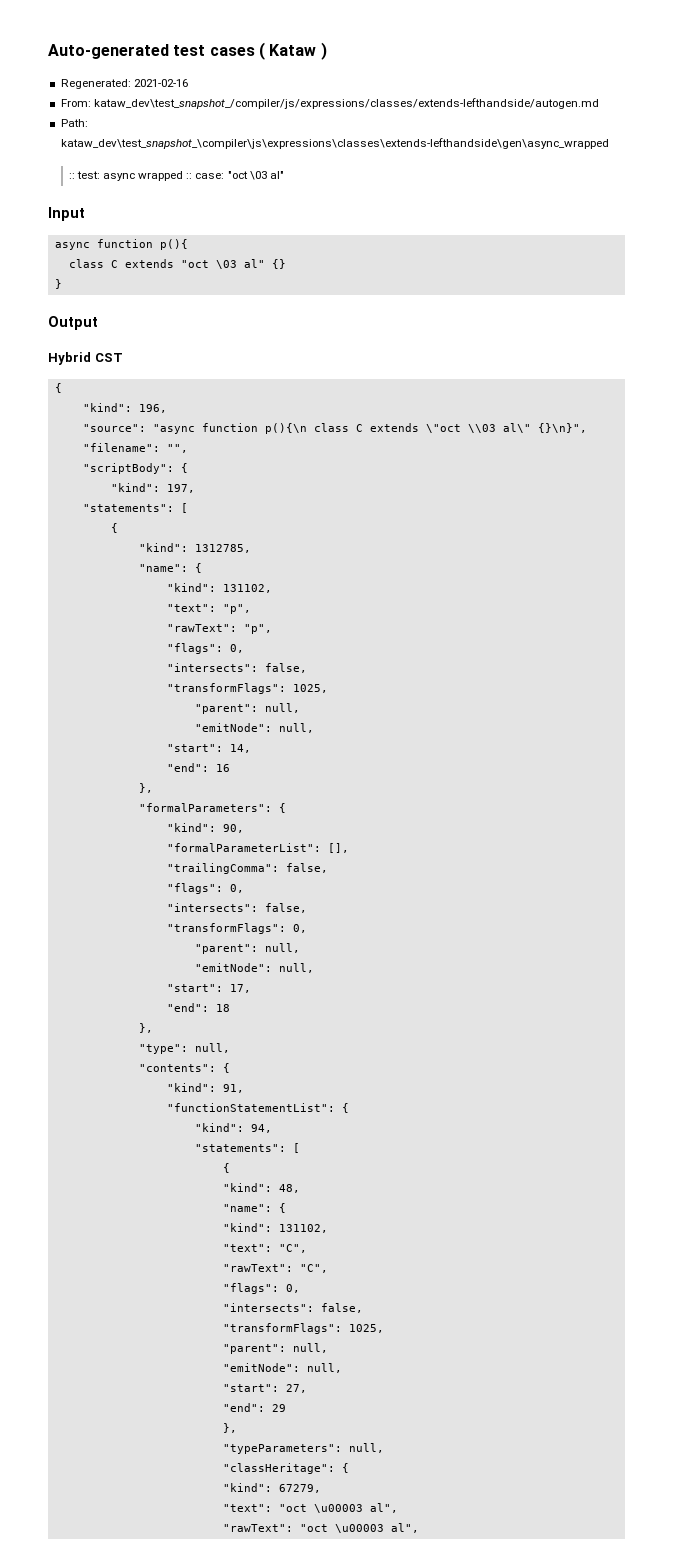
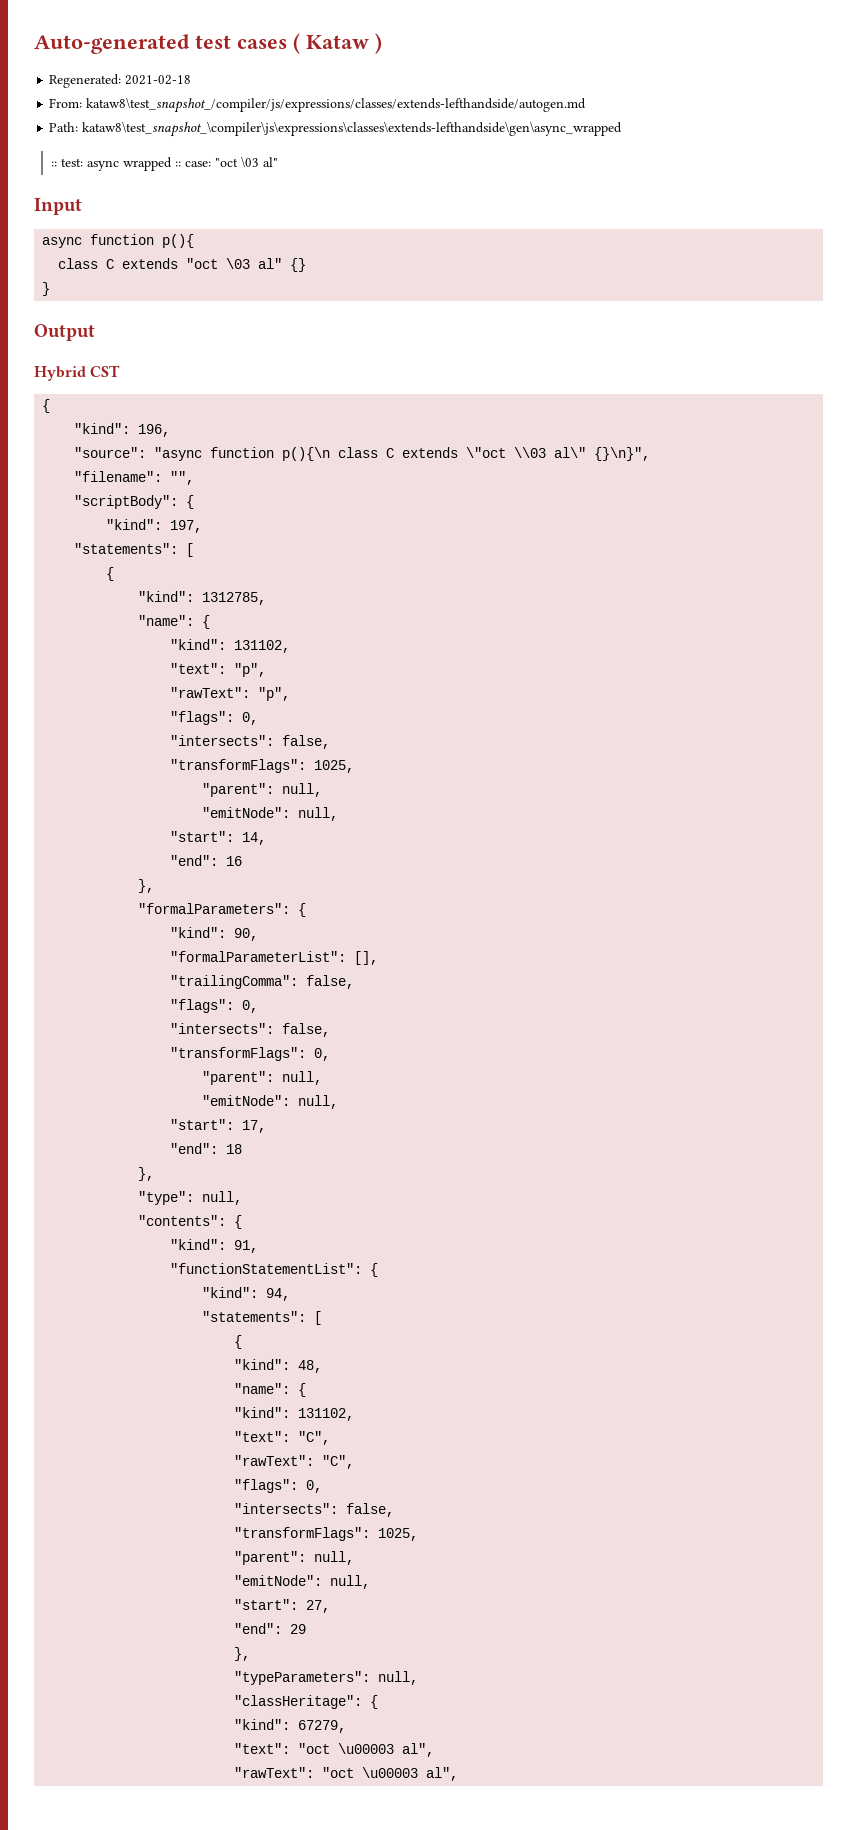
- Regenerated: 2021-02-16
+ Regenerated: 2021-02-18
- From: kataw_dev\test_snapshot_/compiler/js/expressions/classes/extends-lefthandside/autogen.md
+ From: kataw8\test_snapshot_/compiler/js/expressions/classes/extends-lefthandside/autogen.md
- Path: kataw_dev\test_snapshot_\compiler\js\expressions\classes\extends-lefthandside\gen\async_wrapped
+ Path: kataw8\test_snapshot_\compiler\js\expressions\classes\extends-lefthandside\gen\async_wrapped

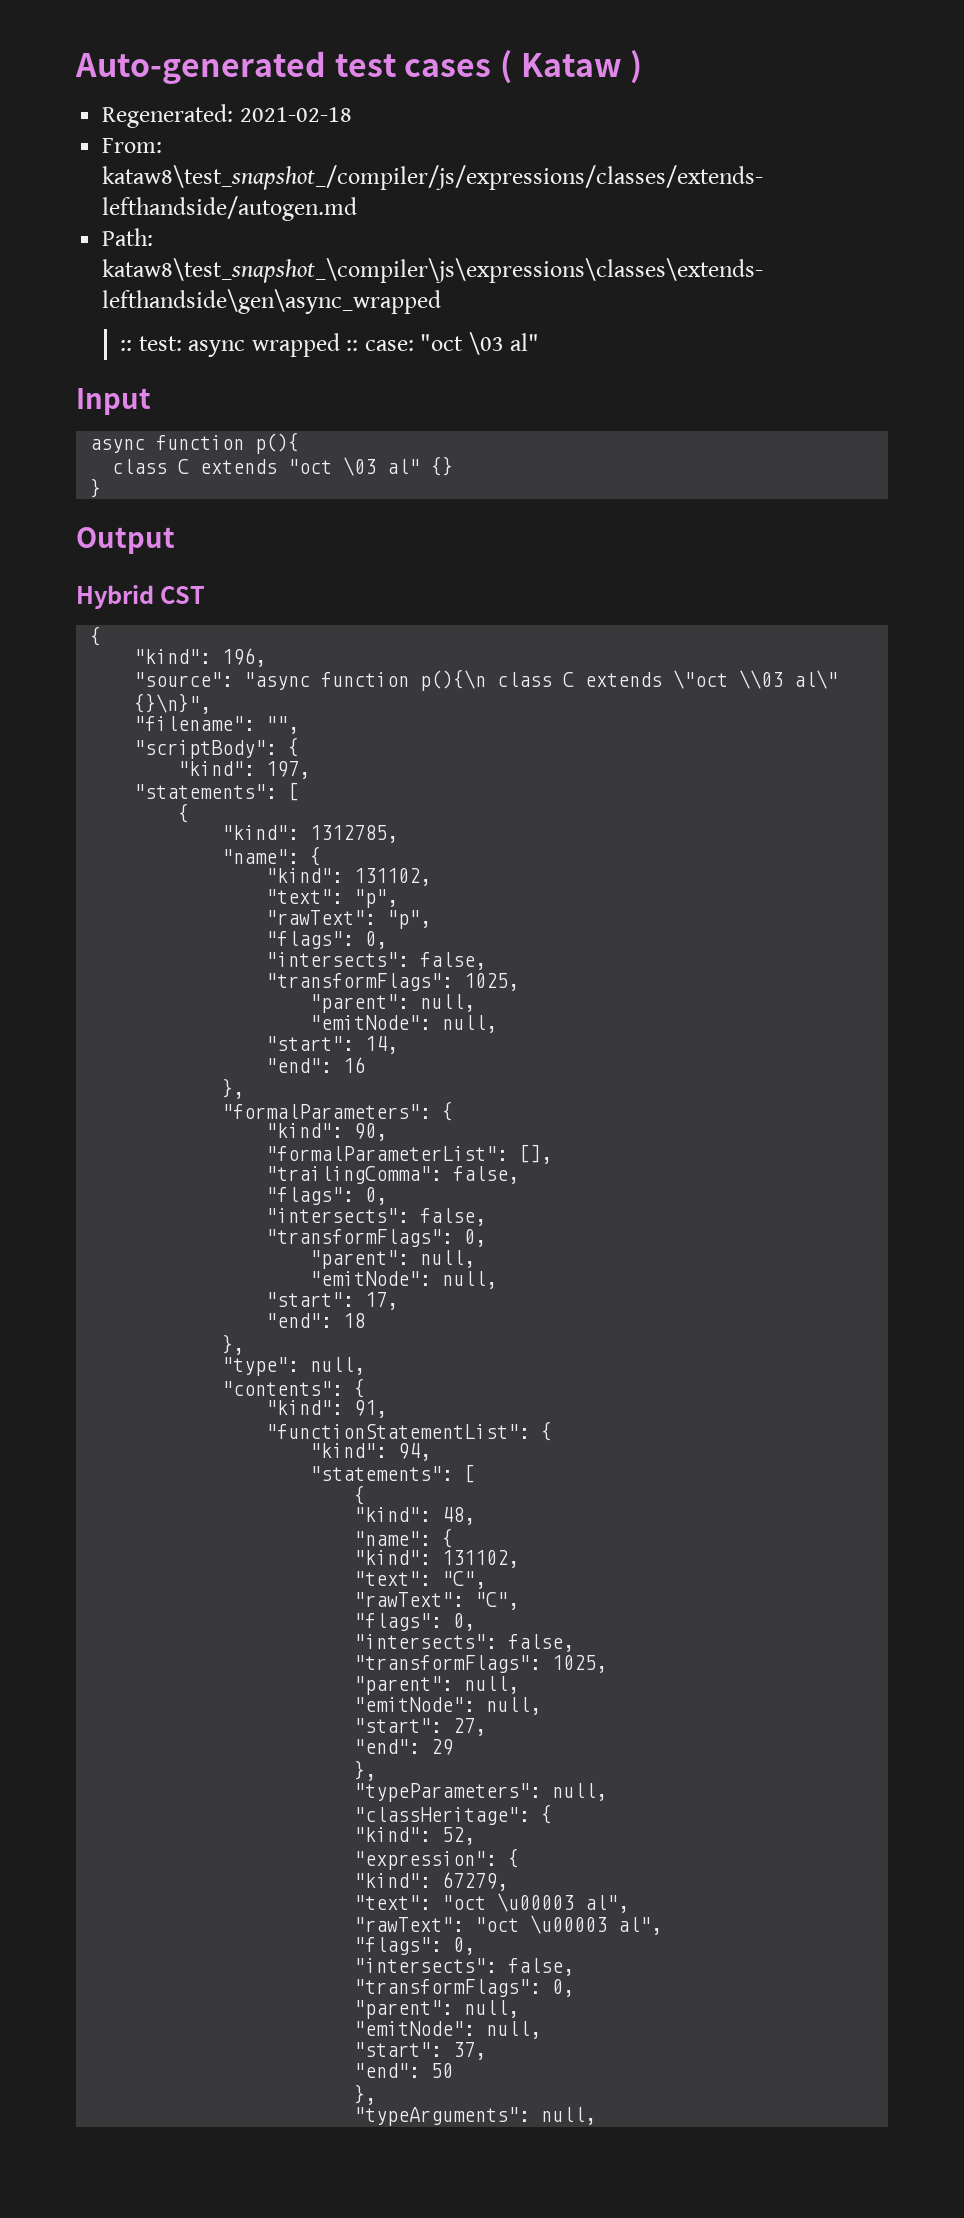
+ "kind": 52,
+ "expression": {
  "rawText": "oct \u00003 al",
+ "flags": 0,
+ "intersects": false,
+ "transformFlags": 0,
+ "parent": null,
+ "emitNode": null,
+ "start": 37,
+ "end": 50
+ },
+ "typeArguments": null,

